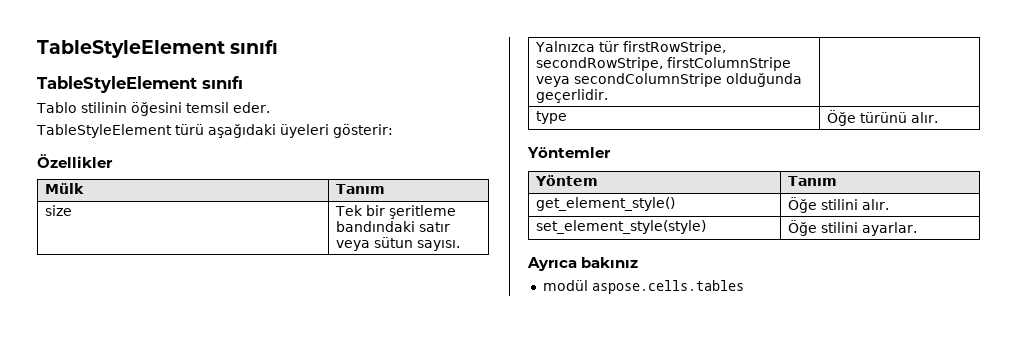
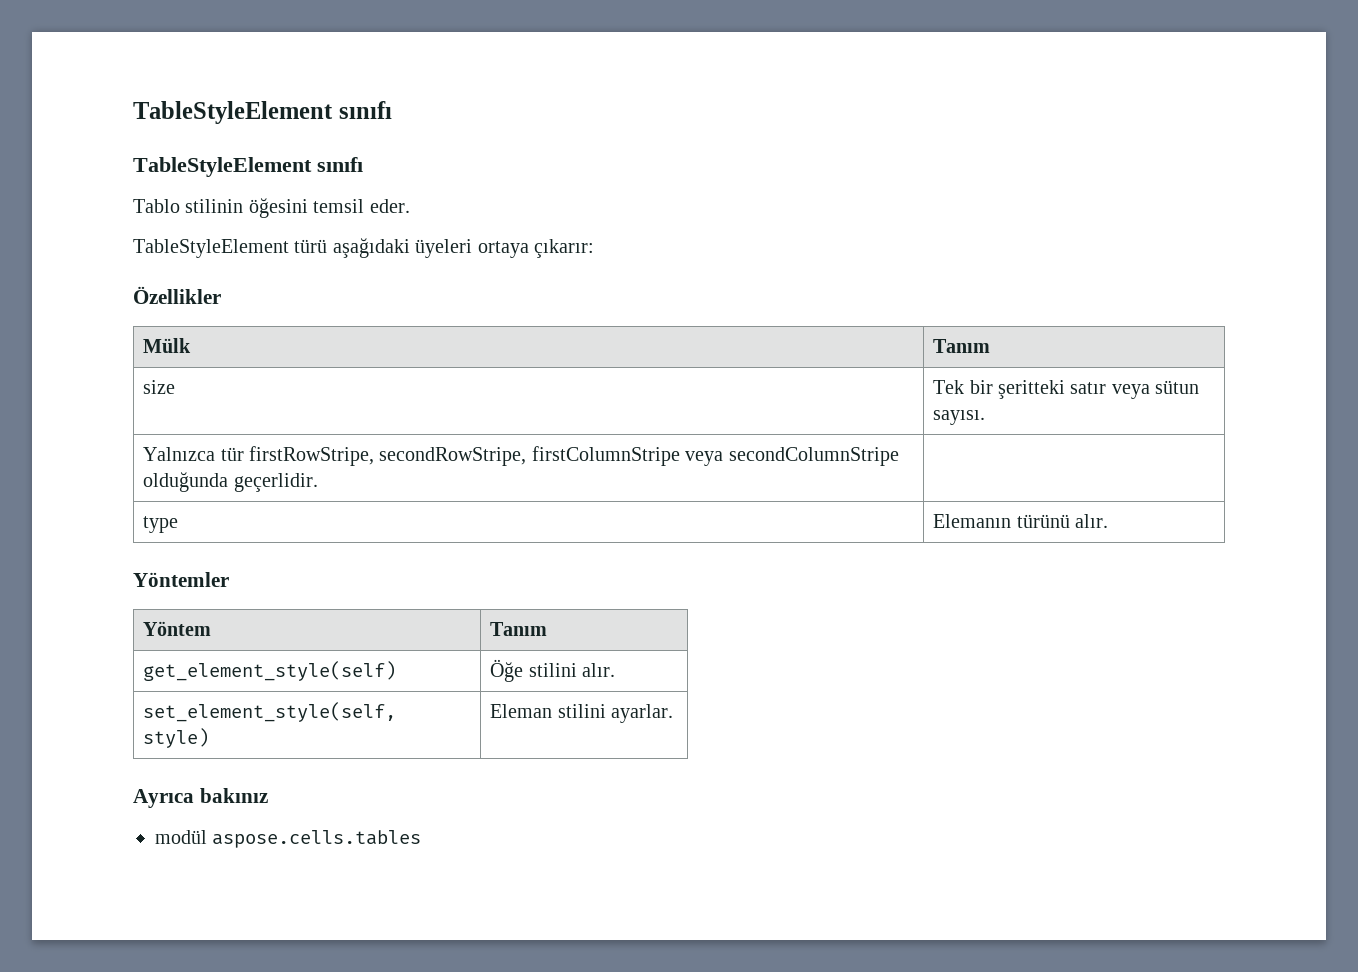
- TableStyleElement türü aşağıdaki üyeleri gösterir:
+ TableStyleElement türü aşağıdaki üyeleri ortaya çıkarır:
- size | Tek bir şeritleme bandındaki satır veya sütun sayısı.
+ size | Tek bir şeritteki satır veya sütun sayısı.
- type | Öğe türünü alır.
+ type | Elemanın türünü alır.
- get_element_style() | Öğe stilini alır.
+ get_element_style(self) | Öğe stilini alır.
- set_element_style(style) | Öğe stilini ayarlar.
+ set_element_style(self, style) | Eleman stilini ayarlar.

